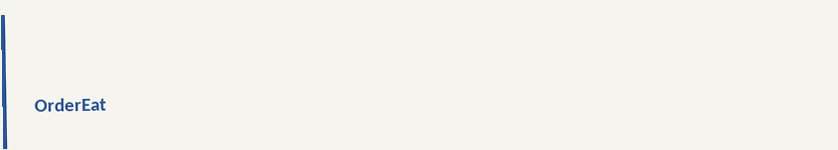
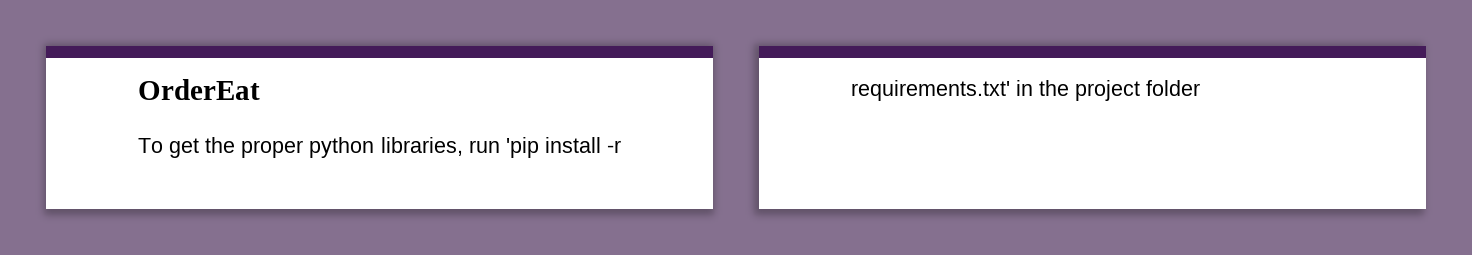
+ To get the proper python libraries, run 'pip install -r requirements.txt' in the project folder

